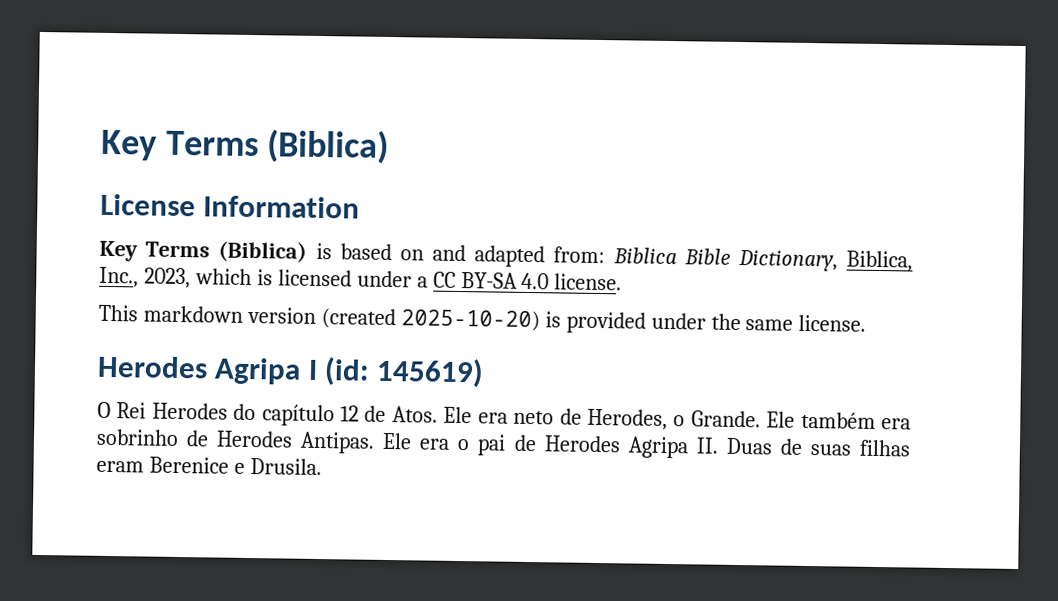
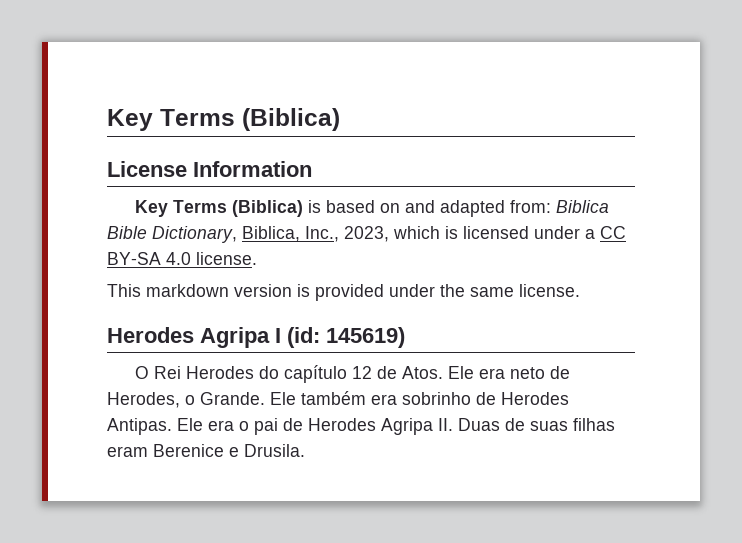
- This markdown version (created 2025-10-20) is provided under the same license.
+ This markdown version is provided under the same license.

